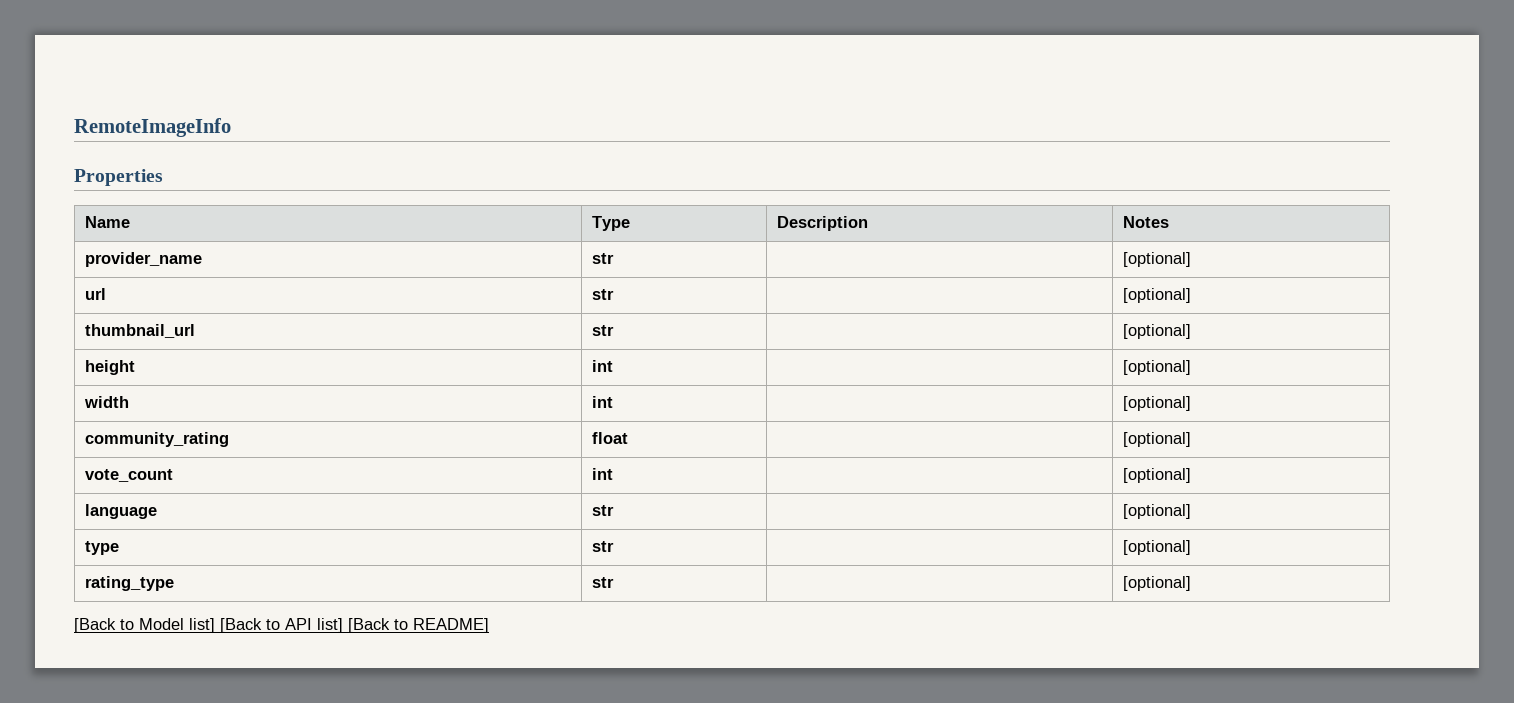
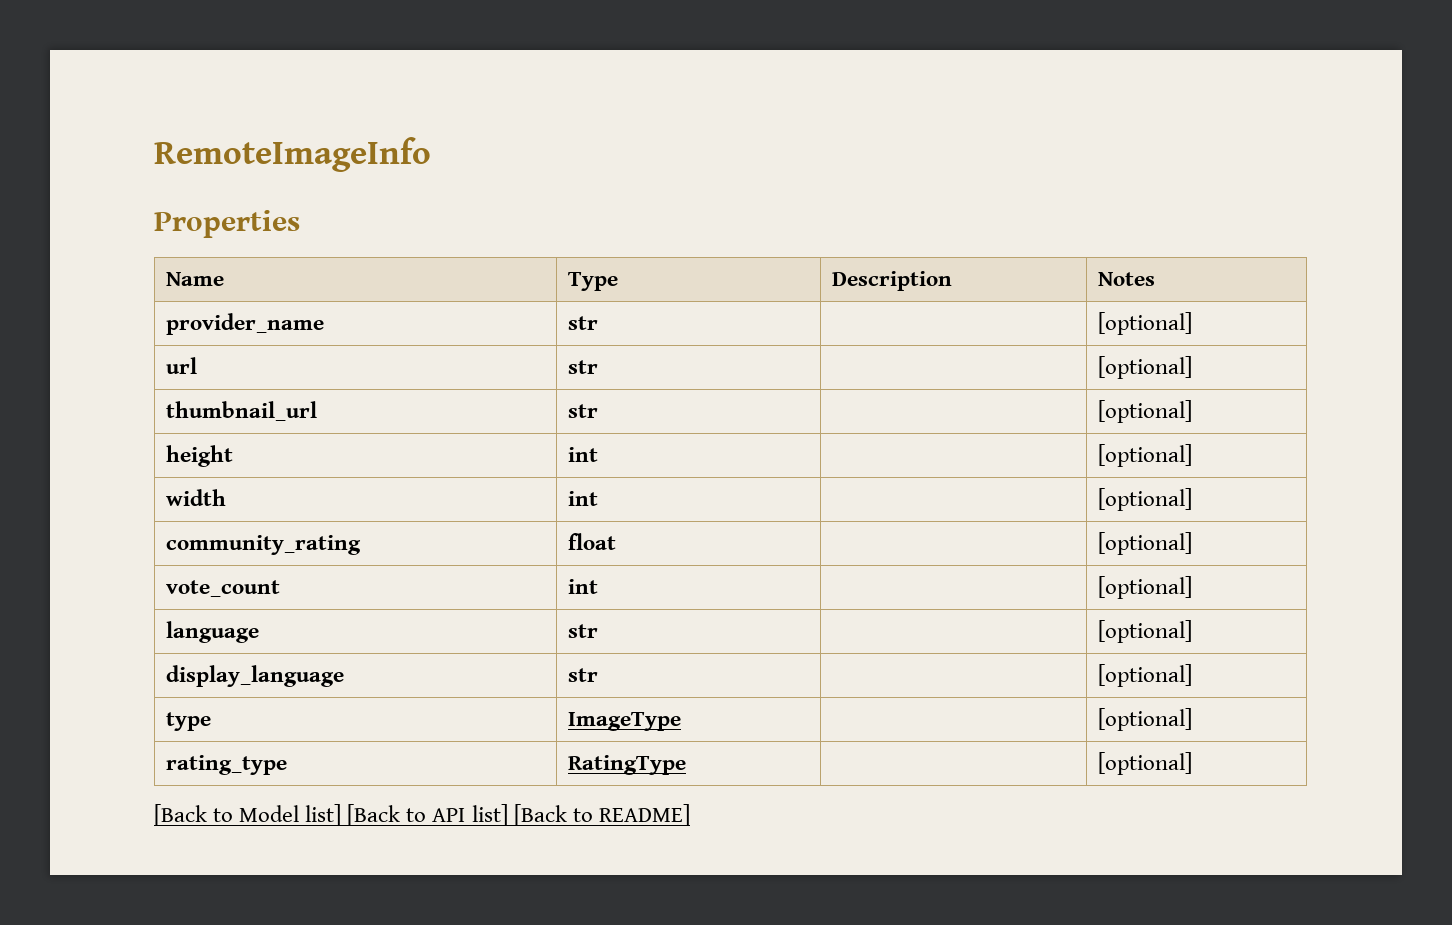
- type | str | | [optional]
+ display_language | str | | [optional]
+ type | ImageType | | [optional]
- rating_type | str | | [optional]
+ rating_type | RatingType | | [optional]

